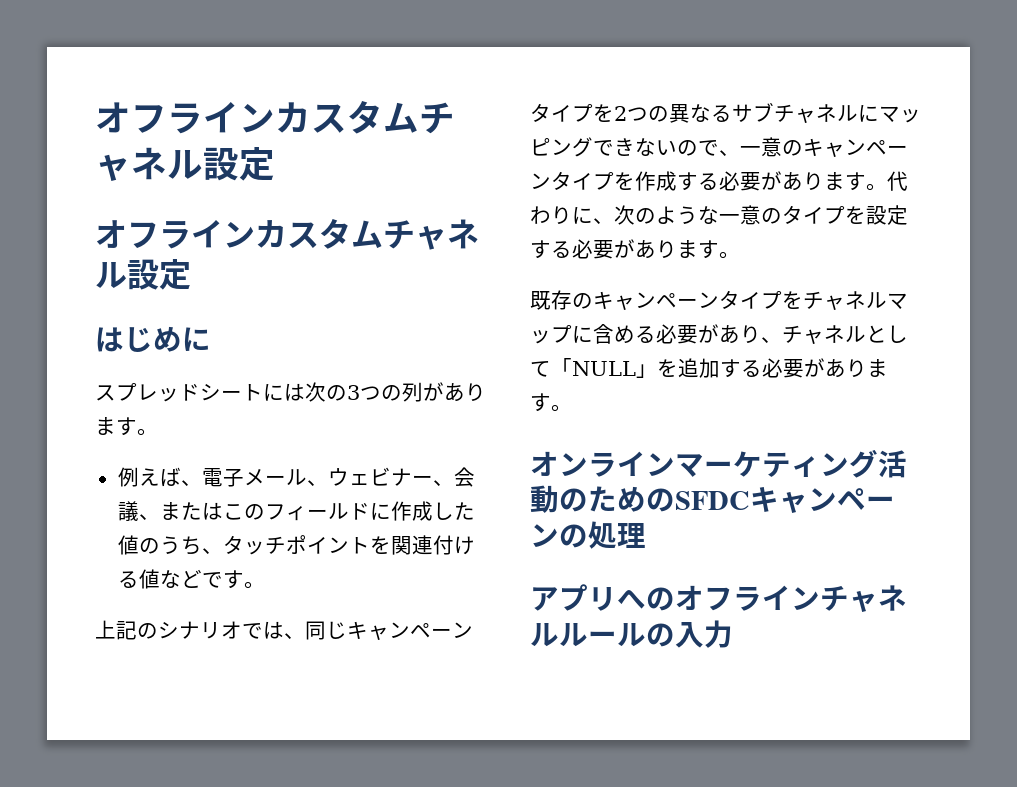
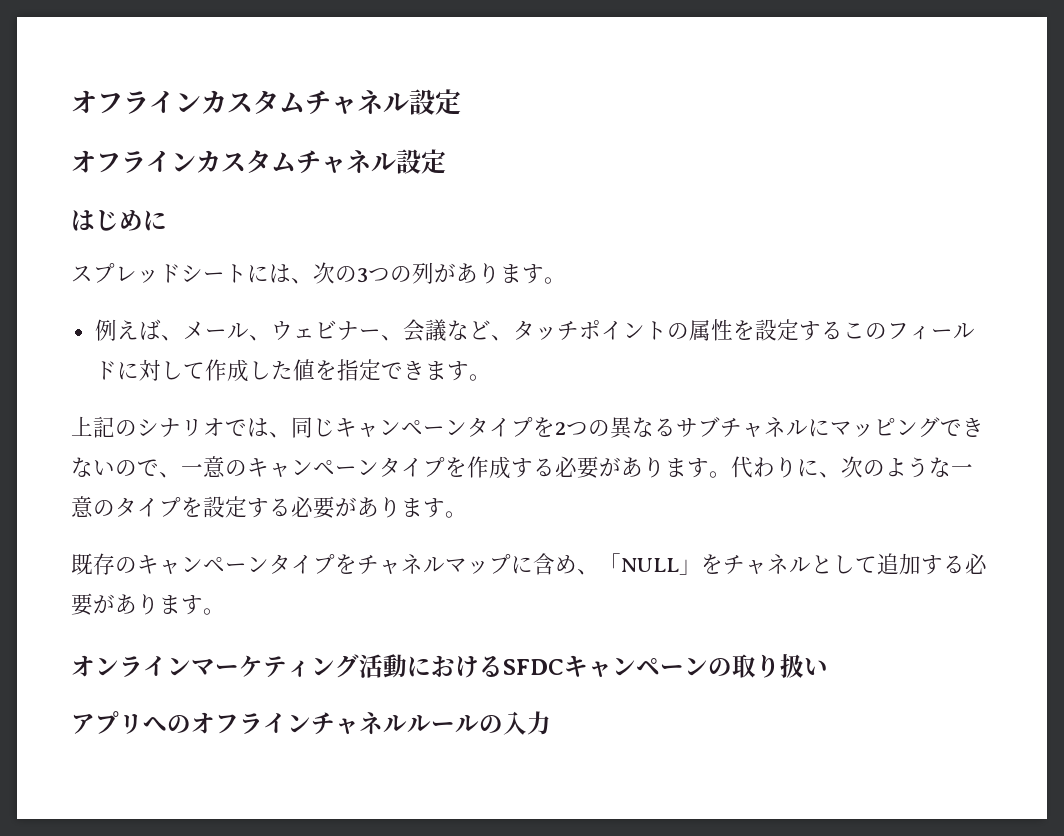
- スプレッドシートには次の3つの列があります。
+ スプレッドシートには、次の3つの列があります。
- 例えば、電子メール、ウェビナー、会議、またはこのフィールドに作成した値のうち、タッチポイントを関連付ける値などです。
+ 例えば、メール、ウェビナー、会議など、タッチポイントの属性を設定するこのフィールドに対して作成した値を指定できます。
- 既存のキャンペーンタイプをチャネルマップに含める必要があり、チャネルとして「NULL」を追加する必要があります。
+ 既存のキャンペーンタイプをチャネルマップに含め、「NULL」をチャネルとして追加する必要があります。
- オンラインマーケティング活動のためのSFDCキャンペーンの処理
+ オンラインマーケティング活動におけるSFDCキャンペーンの取り扱い

